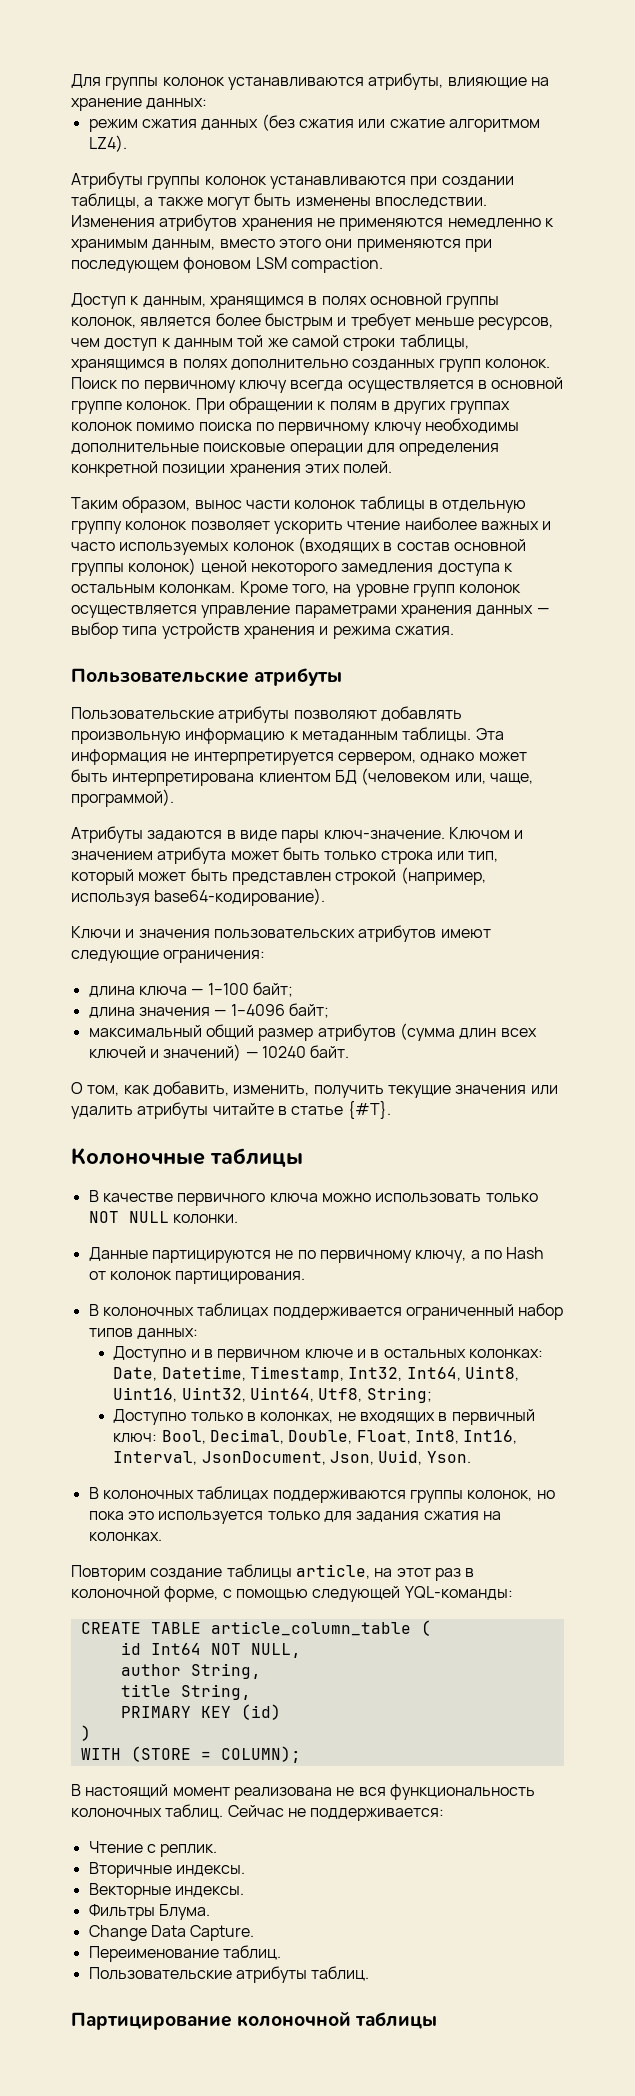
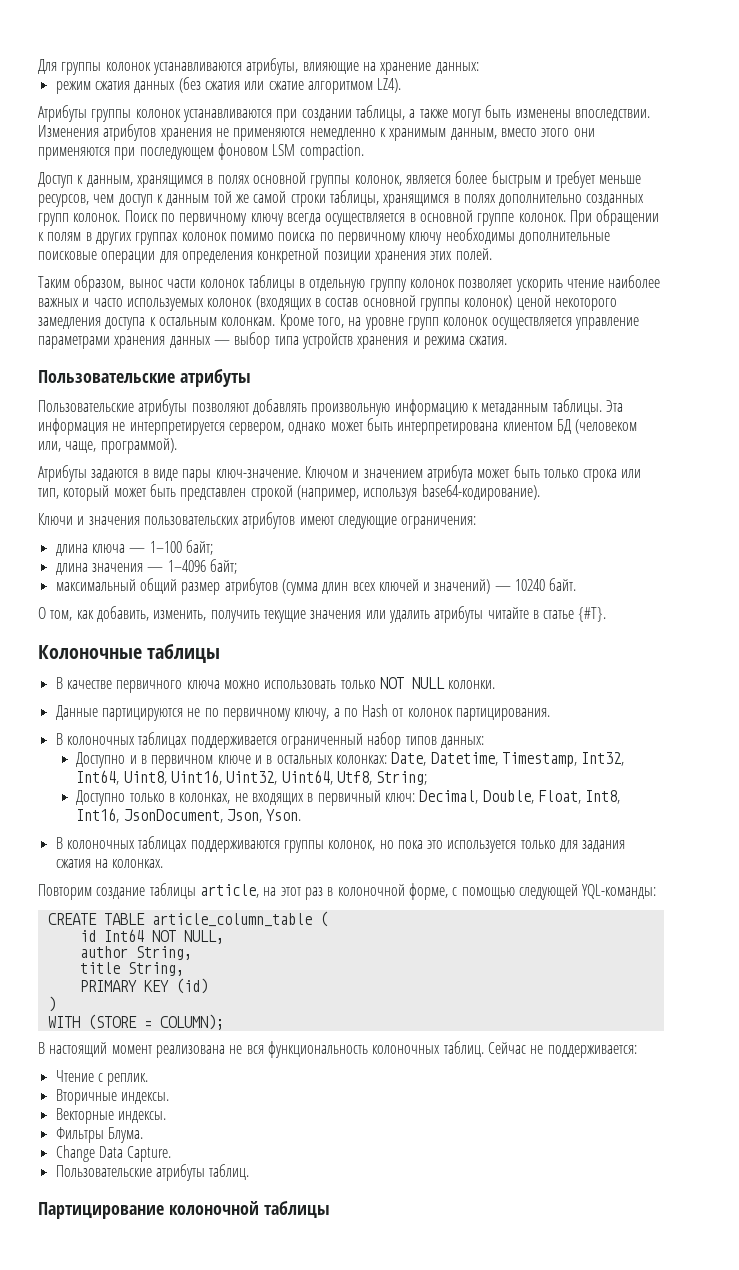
- Доступно только в колонках, не входящих в первичный ключ: Bool, Decimal, Double, Float, Int8, Int16, Interval, JsonDocument, Json, Uuid, Yson.
+ Доступно только в колонках, не входящих в первичный ключ: Decimal, Double, Float, Int8, Int16, JsonDocument, Json, Yson.
- Переименование таблиц.

